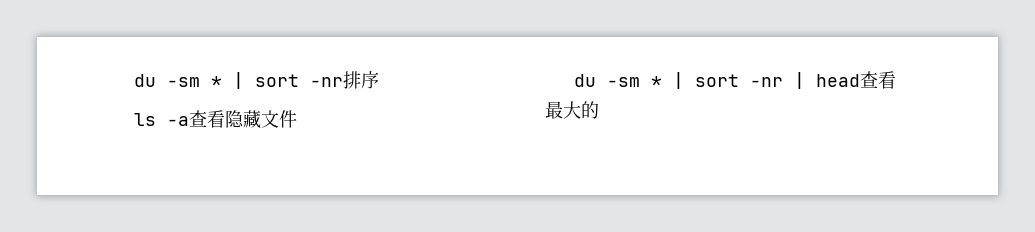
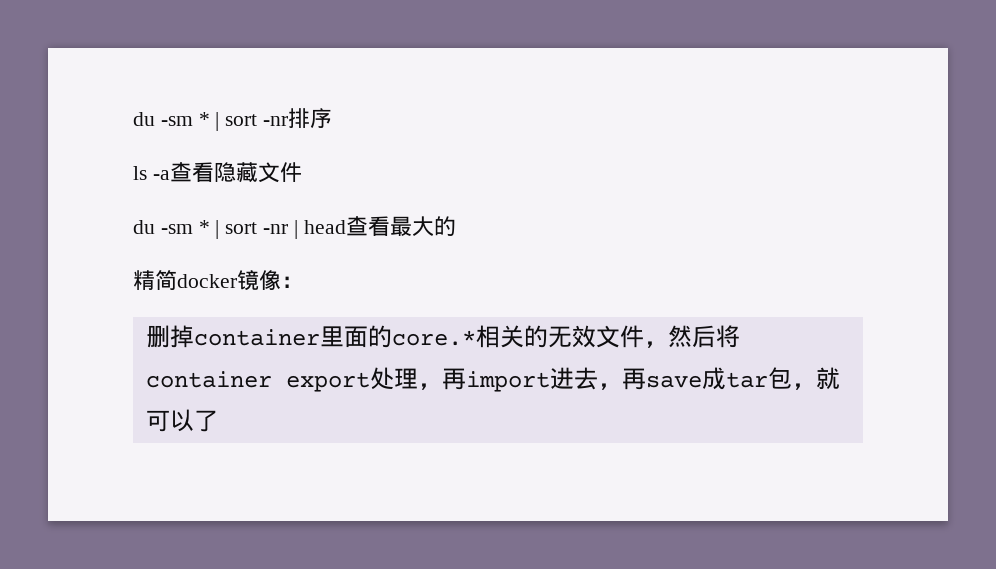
+ 精简docker镜像：
+ 删掉container里面的core.*相关的无效文件，然后将container export处理，再import进去，再save成tar包，就可以了

